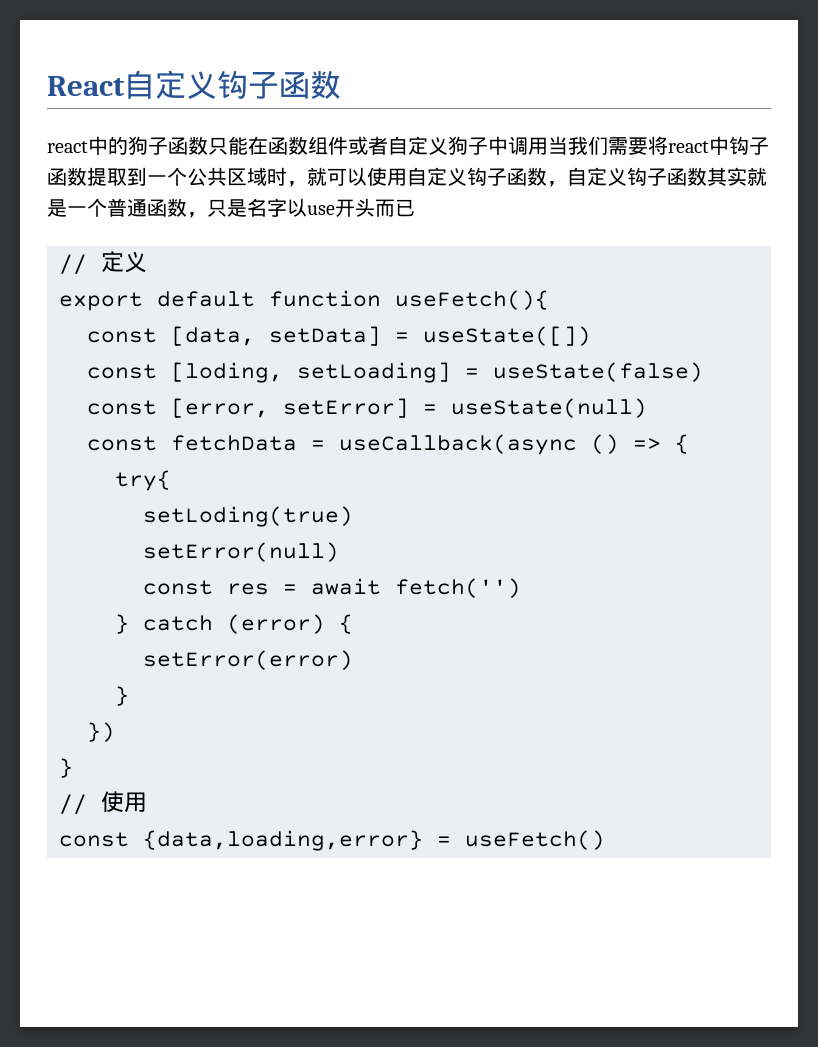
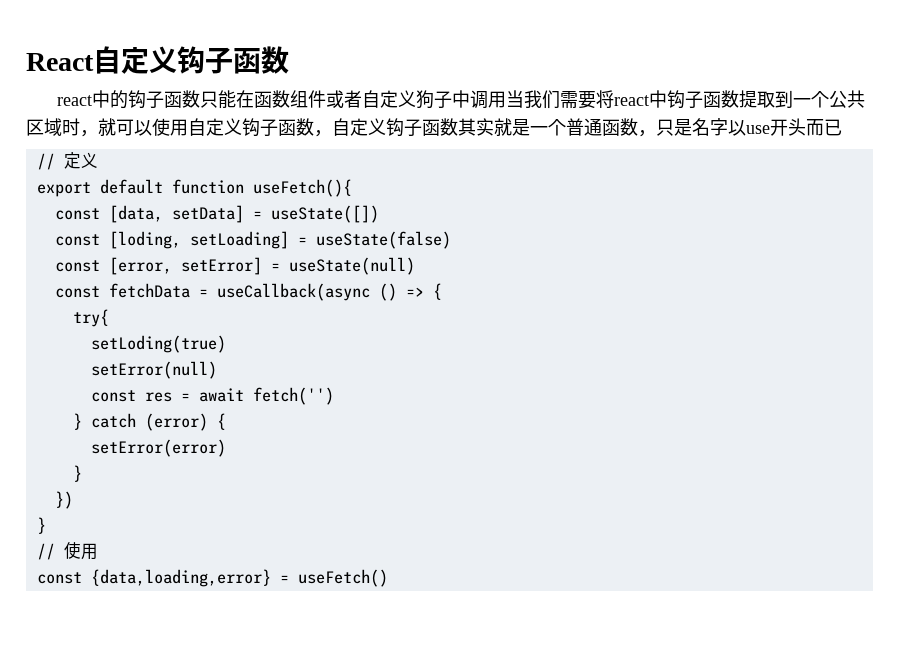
- react中的狗子函数只能在函数组件或者自定义狗子中调用当我们需要将react中钩子函数提取到一个公共区域时，就可以使用自定义钩子函数，自定义钩子函数其实就是一个普通函数，只是名字以use开头而已
+ react中的钩子函数只能在函数组件或者自定义狗子中调用当我们需要将react中钩子函数提取到一个公共区域时，就可以使用自定义钩子函数，自定义钩子函数其实就是一个普通函数，只是名字以use开头而已

